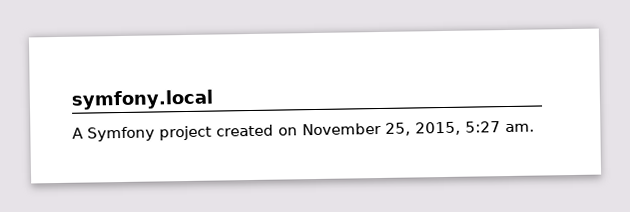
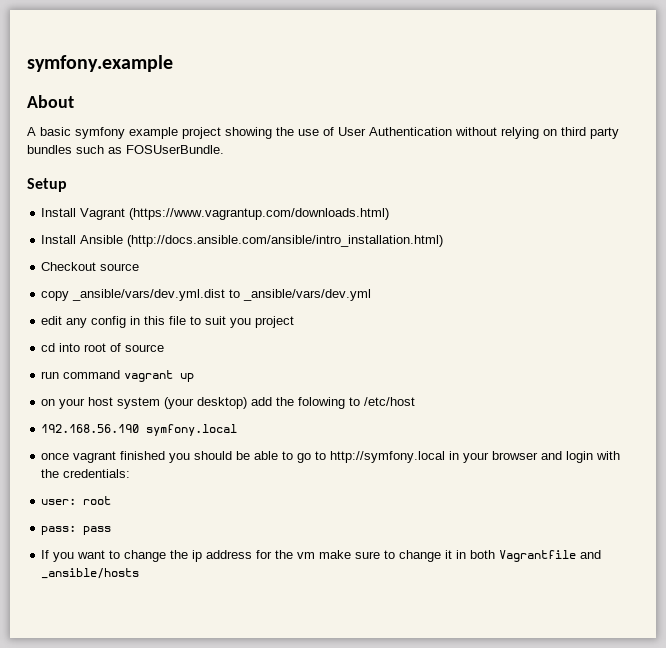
- symfony.local
- A Symfony project created on November 25, 2015, 5:27 am.
+ symfony.example
+ About
+ A basic symfony example project showing the use of User Authentication without relying on third party bundles such as FOSUserBundle.
+ Setup
+ Install Vagrant (https://www.vagrantup.com/downloads.html)
+ Install Ansible (http://docs.ansible.com/ansible/intro_installation.html)
+ Checkout source
+ copy _ansible/vars/dev.yml.dist to _ansible/vars/dev.yml
+ edit any config in this file to suit you project
+ cd into root of source
+ run command vagrant up
+ on your host system (your desktop) add the folowing to /etc/host
+ 192.168.56.190 symfony.local
+ once vagrant finished you should be able to go to http://symfony.local in your browser and login with the credentials:
+ user: root
+ pass: pass
+ If you want to change the ip address for the vm make sure to change it in both Vagrantfile and _ansible/hosts

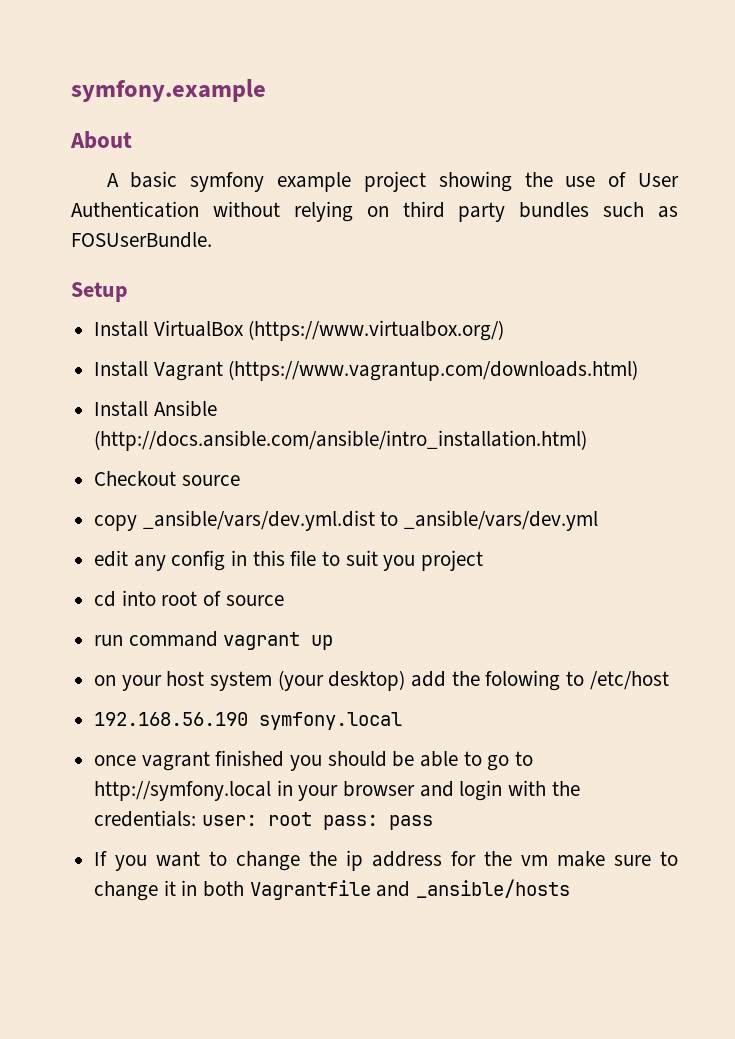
+ Install VirtualBox (https://www.virtualbox.org/)
- once vagrant finished you should be able to go to http://symfony.local in your browser and login with the credentials:
- user: root
- pass: pass
+ once vagrant finished you should be able to go to http://symfony.local in your browser and login with the credentials: user: root pass: pass

